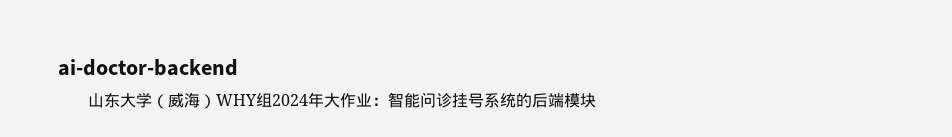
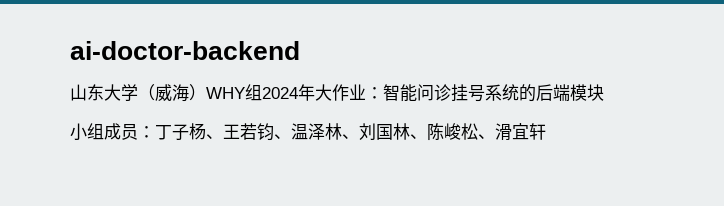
+ 小组成员：丁子杨、王若钧、温泽林、刘国林、陈峻松、滑宜轩

